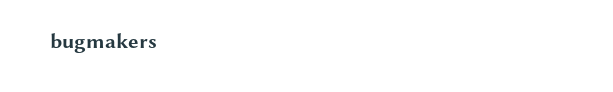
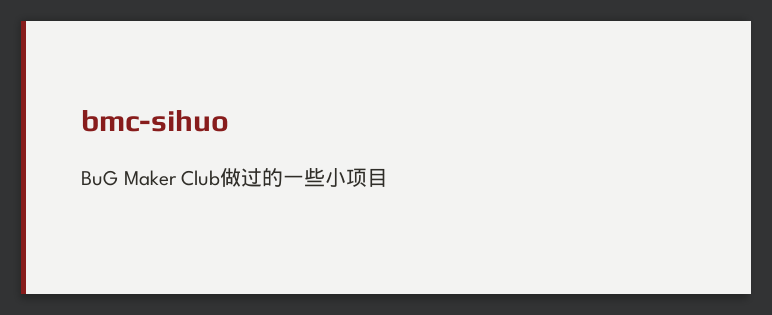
- bugmakers
+ bmc-sihuo
+ BuG Maker Club做过的一些小项目

